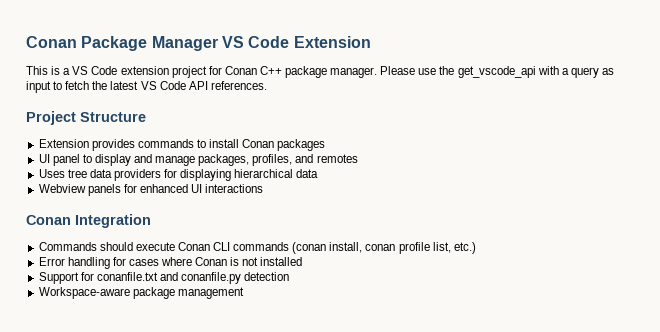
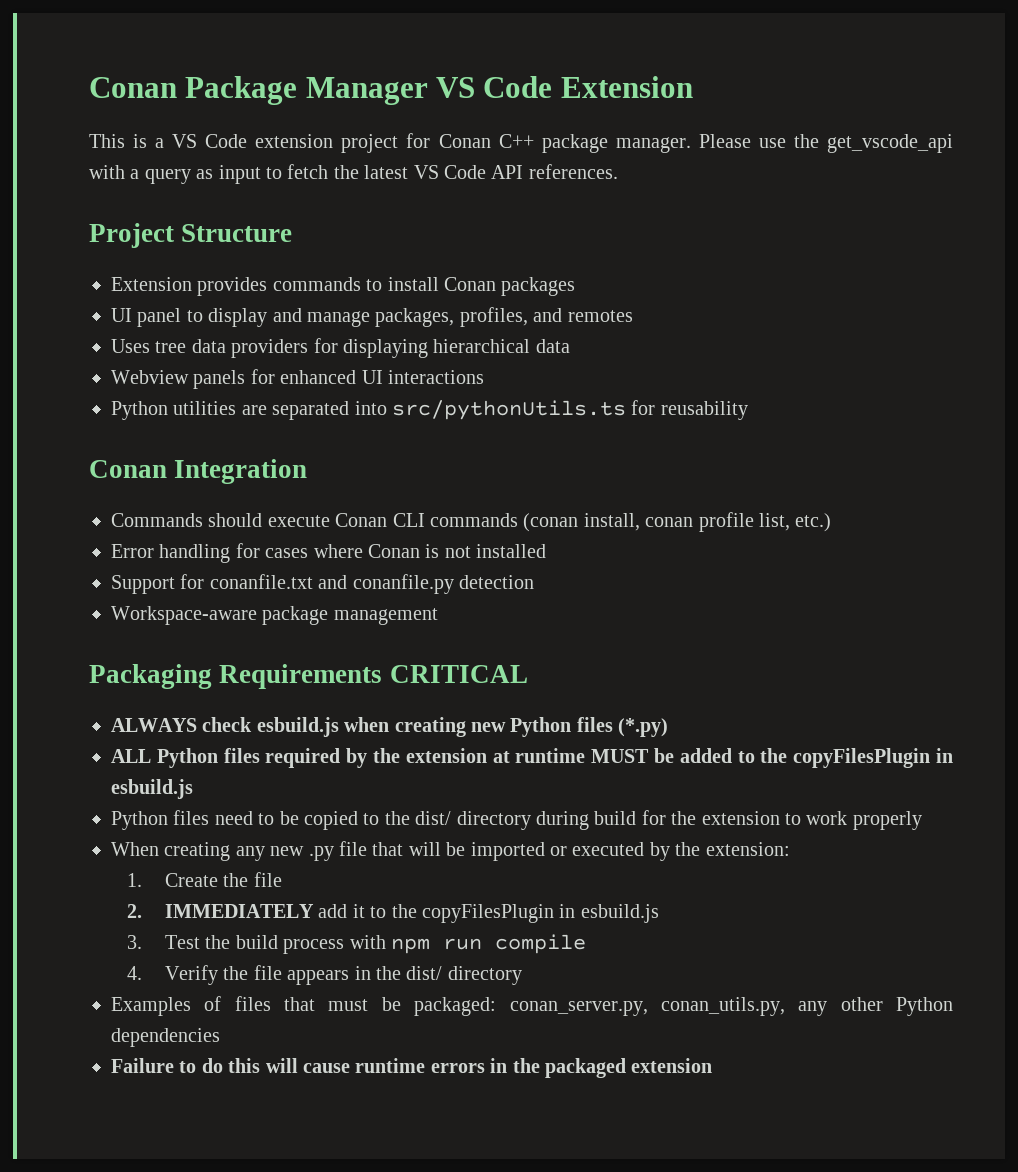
+ Python utilities are separated into src/pythonUtils.ts for reusability
+ Packaging Requirements CRITICAL
+ ALWAYS check esbuild.js when creating new Python files (*.py)
+ ALL Python files required by the extension at runtime MUST be added to the copyFilesPlugin in esbuild.js
+ Python files need to be copied to the dist/ directory during build for the extension to work properly
+ When creating any new .py file that will be imported or executed by the extension:
+ 1. Create the file
+ 2. IMMEDIATELY add it to the copyFilesPlugin in esbuild.js
+ 3. Test the build process with npm run compile
+ 4. Verify the file appears in the dist/ directory
+ Examples of files that must be packaged: conan_server.py, conan_utils.py, any other Python dependencies
+ Failure to do this will cause runtime errors in the packaged extension

